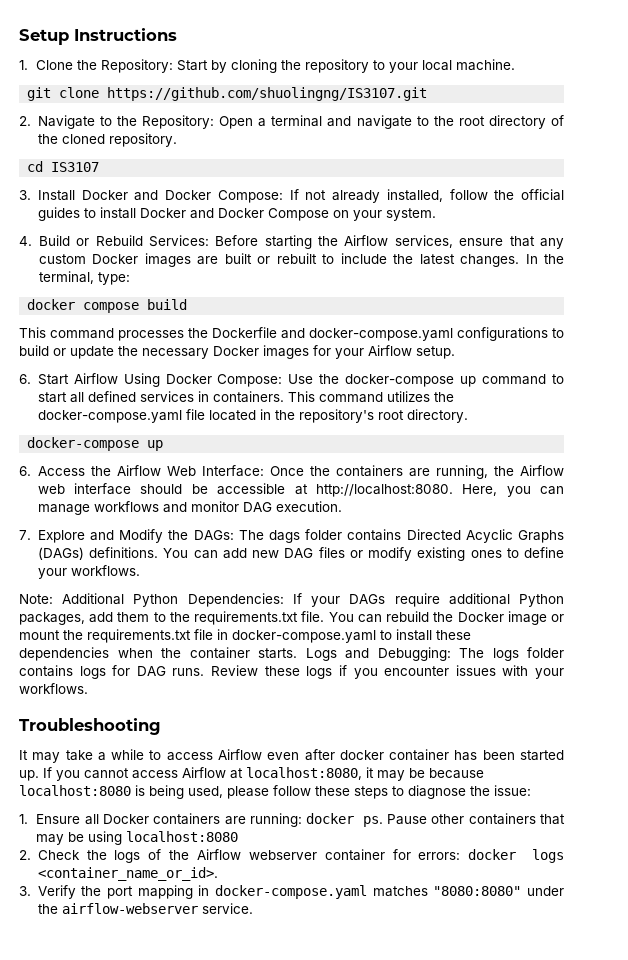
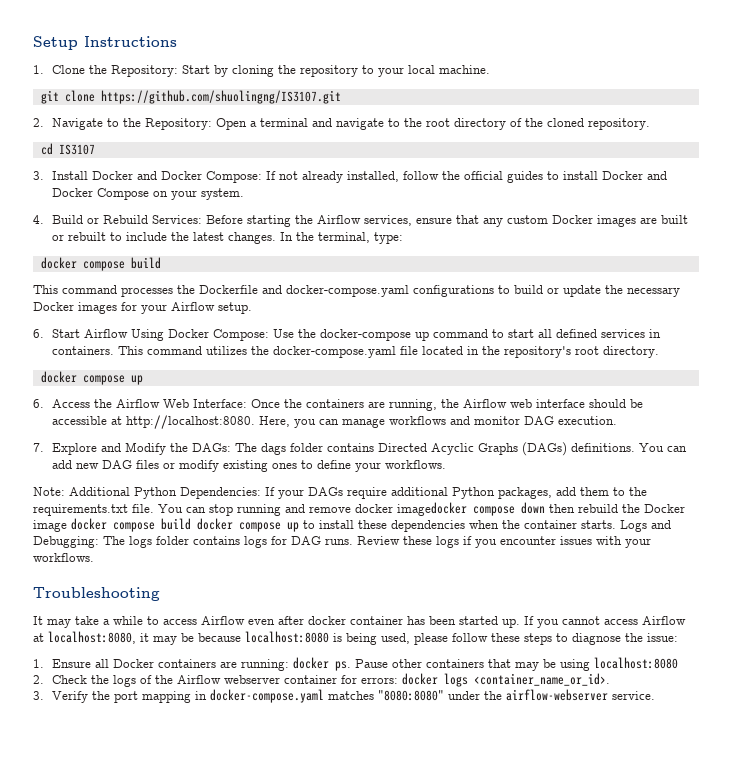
  This command utilizes the docker-compose.yaml file located in the repository's root directory.
- docker-compose up
+ docker compose up
- You can rebuild the Docker image or mount the requirements.txt file in docker-compose.yaml to install these dependencies when the container starts.
+ You can stop running and remove docker imagedocker compose down then rebuild the Docker image docker compose build docker compose up to install these dependencies when the container starts.

